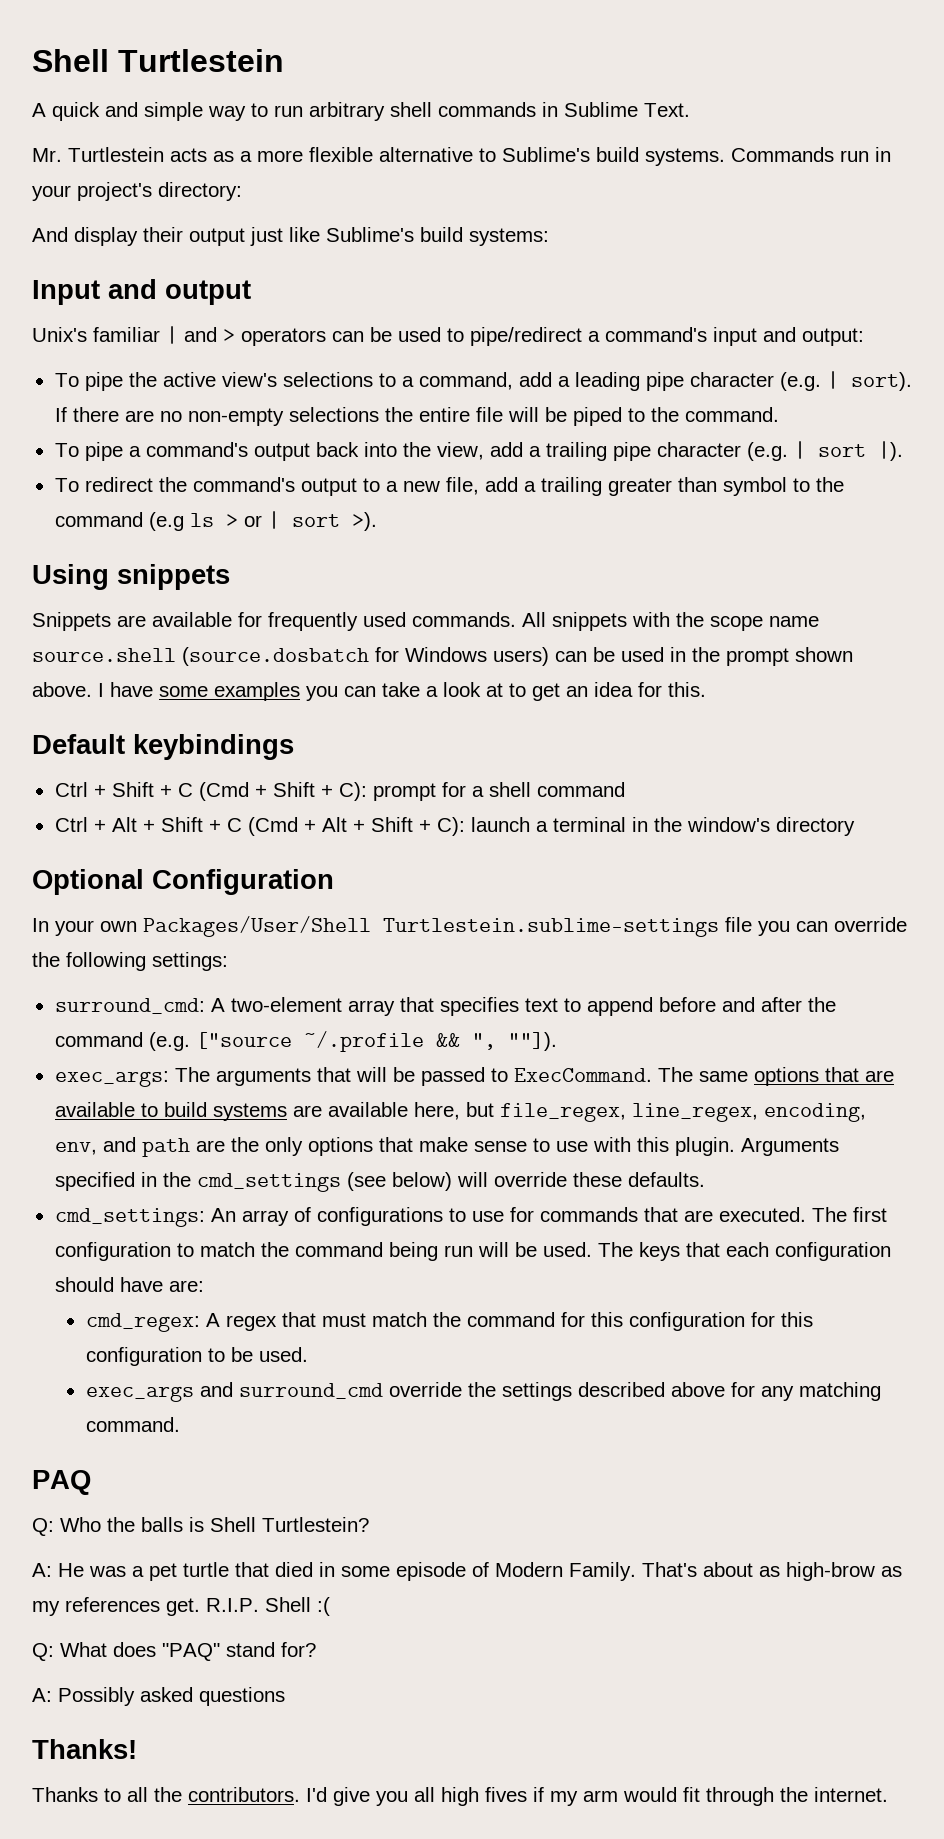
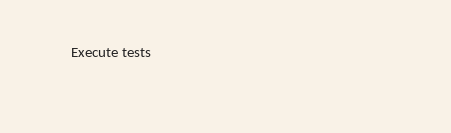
- Shell Turtlestein
- A quick and simple way to run arbitrary shell commands in Sublime Text.
- Mr. Turtlestein acts as a more flexible alternative to Sublime's build systems. Commands run in your project's directory:
- And display their output just like Sublime's build systems:
- Input and output
- Unix's familiar | and > operators can be used to pipe/redirect a command's input and output:
- To pipe the active view's selections to a command, add a leading pipe character (e.g. | sort). If there are no non-empty selections the entire file will be piped to the command.
- To pipe a command's output back into the view, add a trailing pipe character (e.g. | sort |).
- To redirect the command's output to a new file, add a trailing greater than symbol to the command (e.g ls > or | sort >).
- Using snippets
- Snippets are available for frequently used commands. All snippets with the scope name source.shell (source.dosbatch for Windows users) can be used in the prompt shown above. I have some examples you can take a look at to get an idea for this.
- Default keybindings
- Ctrl + Shift + C (Cmd + Shift + C): prompt for a shell command
- Ctrl + Alt + Shift + C (Cmd + Alt + Shift + C): launch a terminal in the window's directory
- Optional Configuration
- In your own Packages/User/Shell Turtlestein.sublime-settings file you can override the following settings:
- surround_cmd: A two-element array that specifies text to append before and after the command (e.g. ["source ~/.profile && ", ""]).
- exec_args: The arguments that will be passed to ExecCommand. The same options that are available to build systems are available here, but file_regex, line_regex, encoding, env, and path are the only options that make sense to use with this plugin. Arguments specified in the cmd_settings (see below) will override these defaults.
- cmd_settings: An array of configurations to use for commands that are executed. The first configuration to match the command being run will be used. The keys that each configuration should have are:
- cmd_regex: A regex that must match the command for this configuration for this configuration to be used.
- exec_args and surround_cmd override the settings described above for any matching command.
- PAQ
- Q: Who the balls is Shell Turtlestein?
- A: He was a pet turtle that died in some episode of Modern Family. That's about as high-brow as my references get. R.I.P. Shell :(
- Q: What does "PAQ" stand for?
- A: Possibly asked questions
- Thanks!
- Thanks to all the contributors. I'd give you all high fives if my arm would fit through the internet.
+ Execute tests

